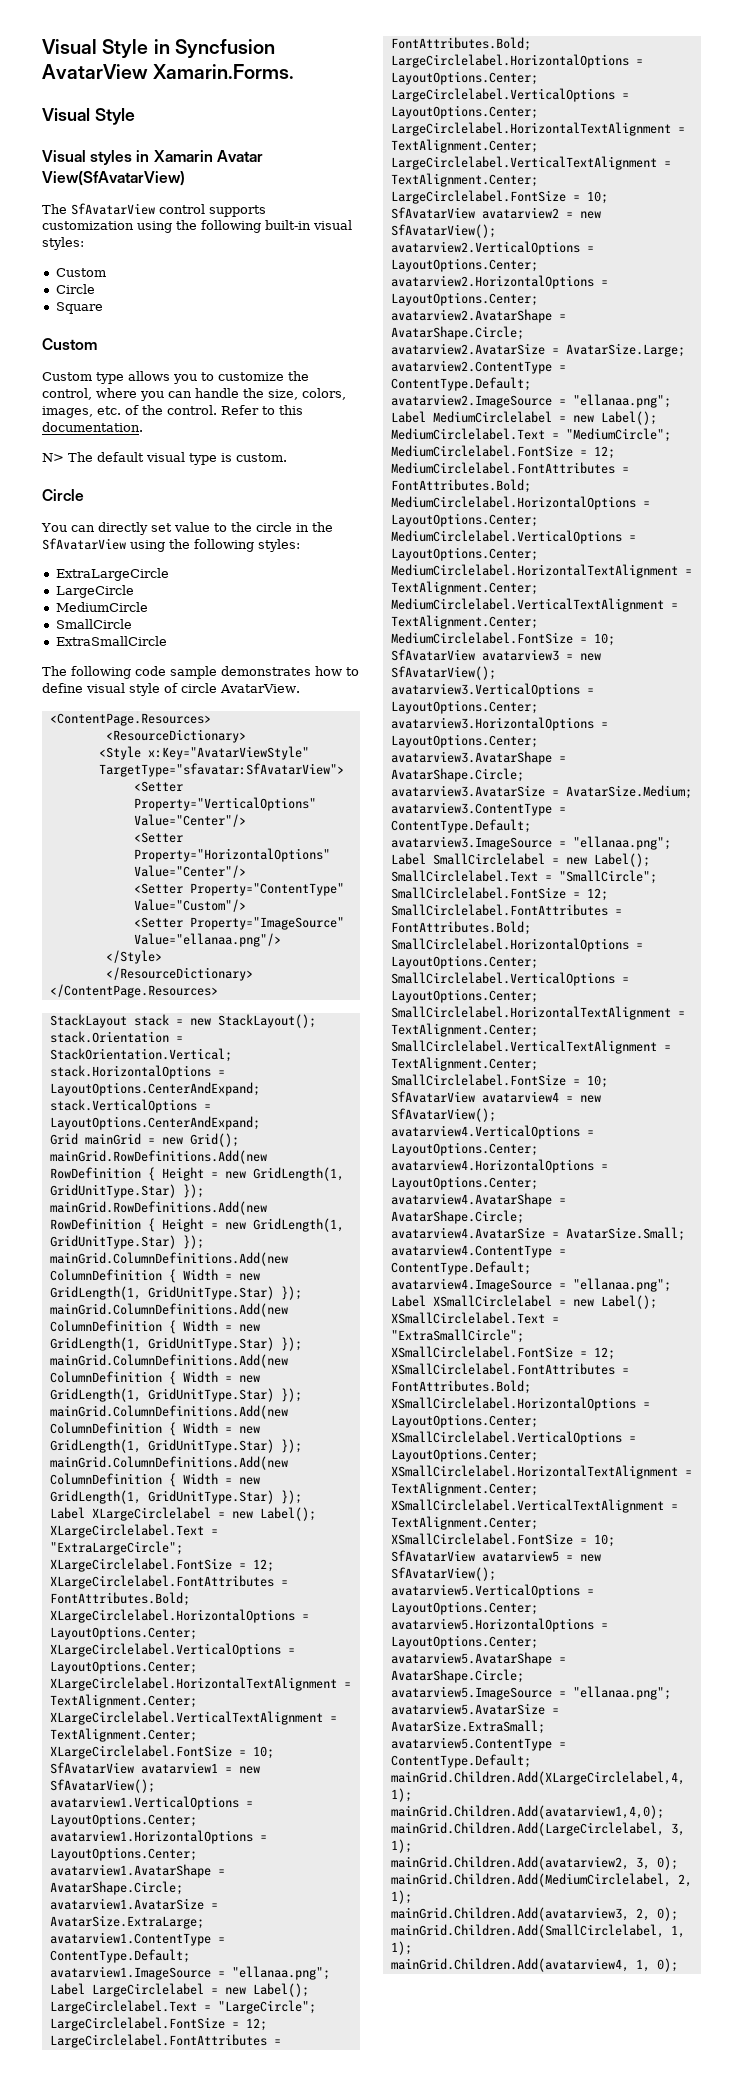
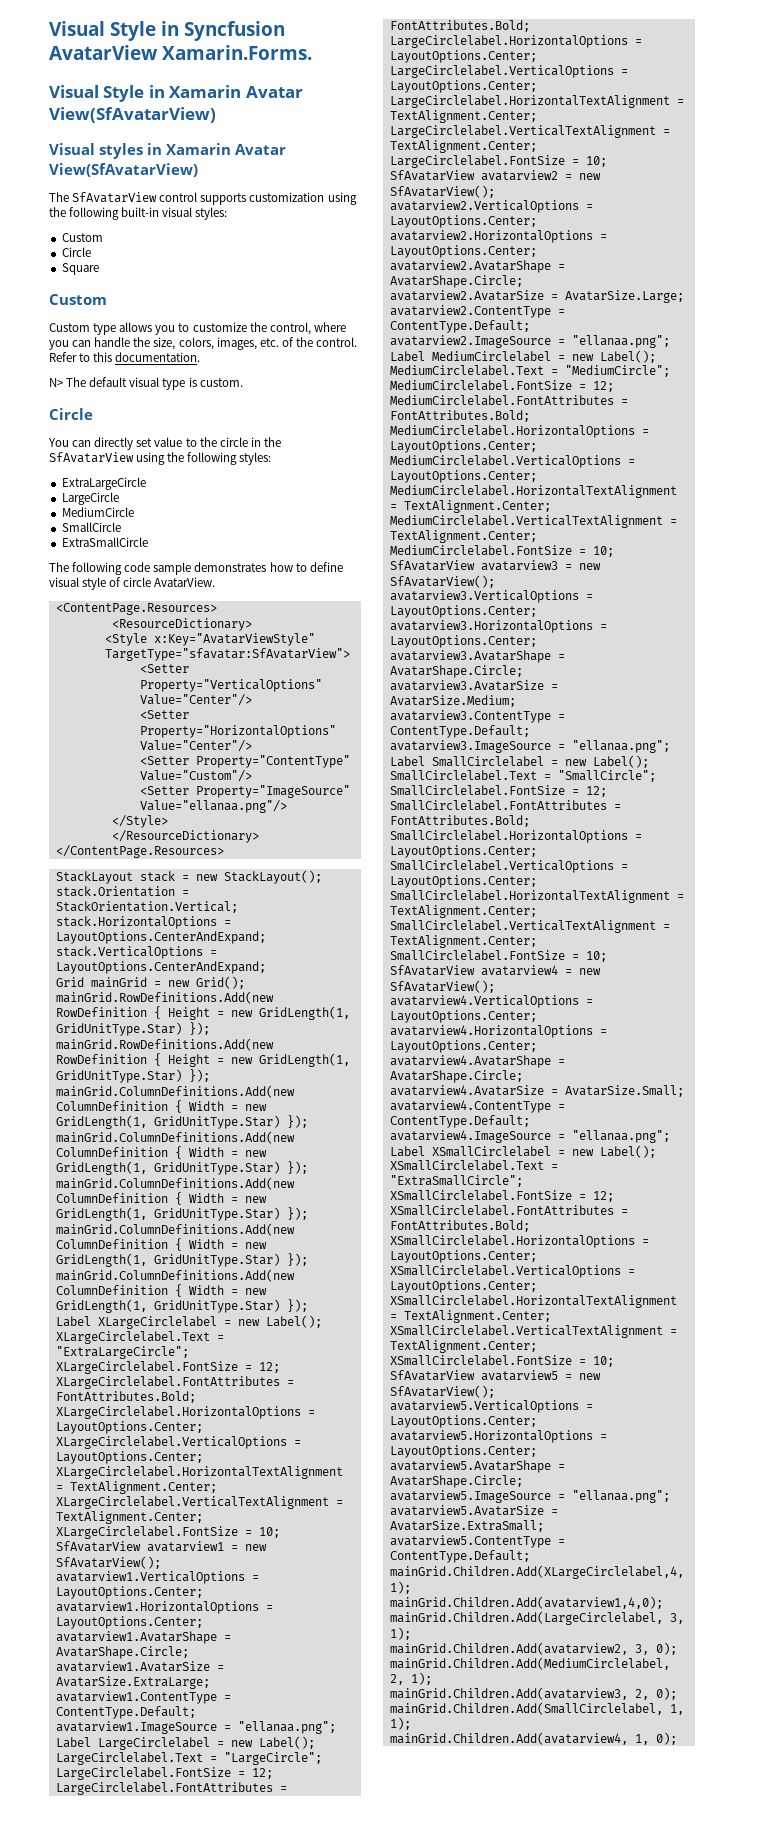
  Visual Style in Syncfusion AvatarView Xamarin.Forms.
- Visual Style
+ Visual Style in Xamarin Avatar View(SfAvatarView)

